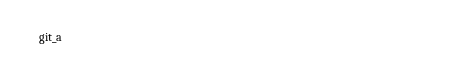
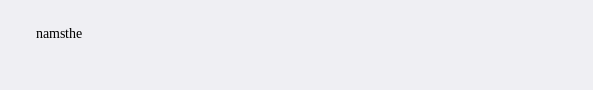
- git_a
+ namsthe

